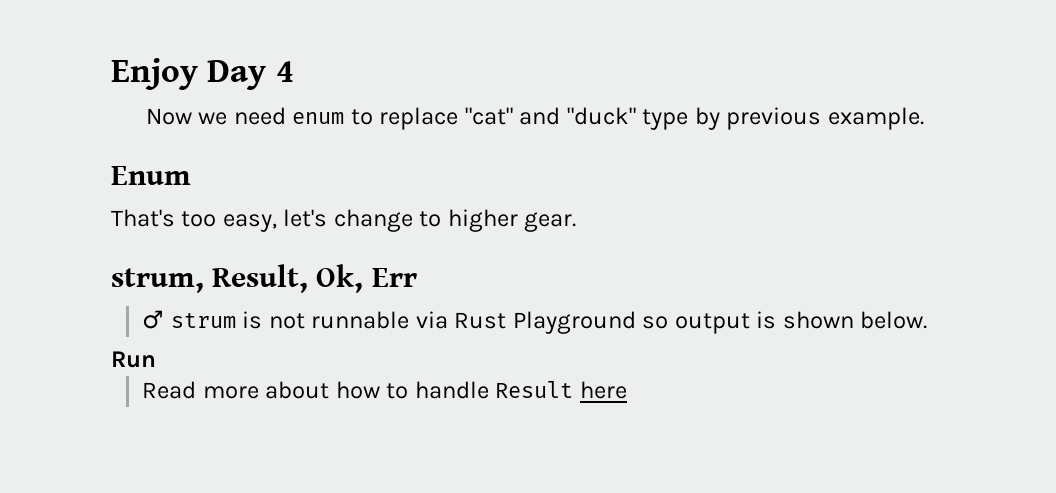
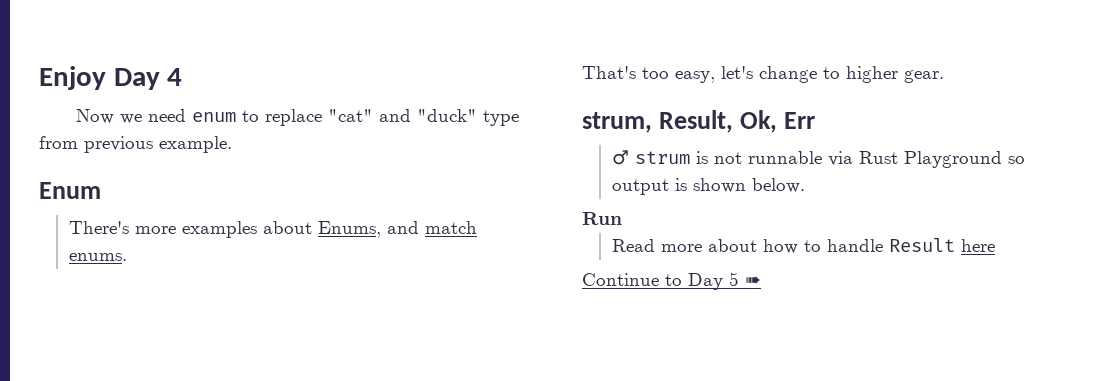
- Now we need enum to replace "cat" and "duck" type by previous example.
+ Now we need enum to replace "cat" and "duck" type from previous example.
+ There's more examples about Enums, and match enums.
+ Continue to Day 5 ➠

